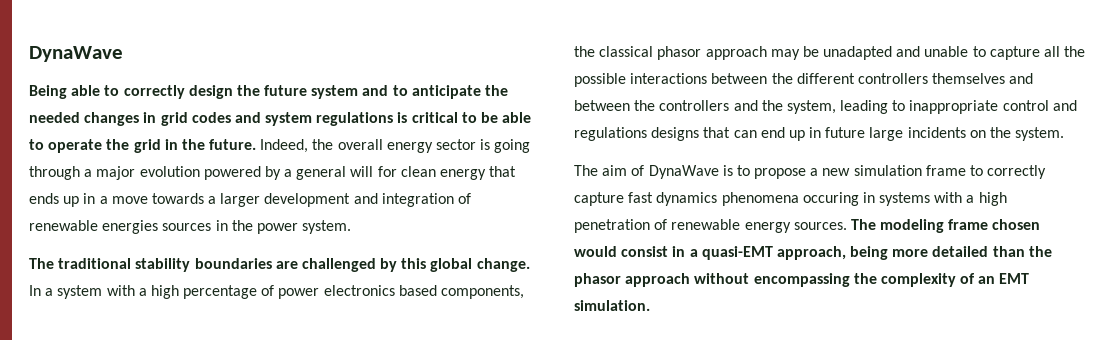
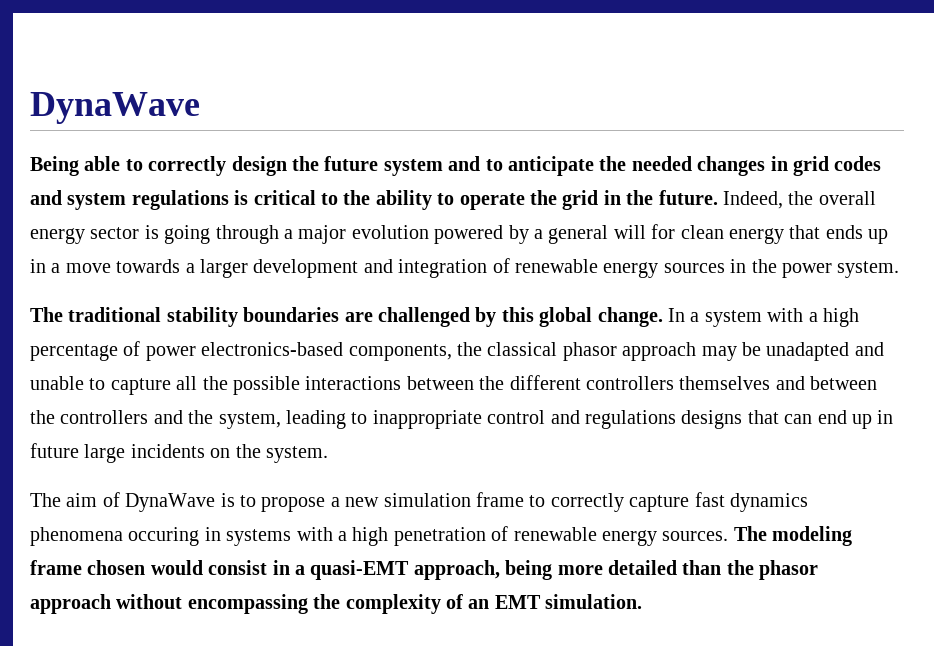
- Being able to correctly design the future system and to anticipate the needed changes in grid codes and system regulations is critical to be able to operate the grid in the future.
+ Being able to correctly design the future system and to anticipate the needed changes in grid codes and system regulations is critical to the ability to operate the grid in the future.
- Indeed, the overall energy sector is going through a major evolution powered by a general will for clean energy that ends up in a move towards a larger development and integration of renewable energies sources in the power system.
+ Indeed, the overall energy sector is going through a major evolution powered by a general will for clean energy that ends up in a move towards a larger development and integration of renewable energy sources in the power system.
- In a system with a high percentage of power electronics based components, the classical phasor approach may be unadapted and unable to capture all the possible interactions between the different controllers themselves and between the controllers and the system, leading to inappropriate control and regulations designs that can end up in future large incidents on the system.
+ In a system with a high percentage of power electronics-based components, the classical phasor approach may be unadapted and unable to capture all the possible interactions between the different controllers themselves and between the controllers and the system, leading to inappropriate control and regulations designs that can end up in future large incidents on the system.

